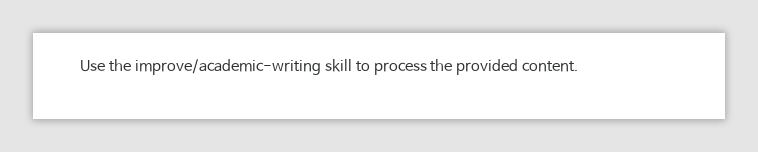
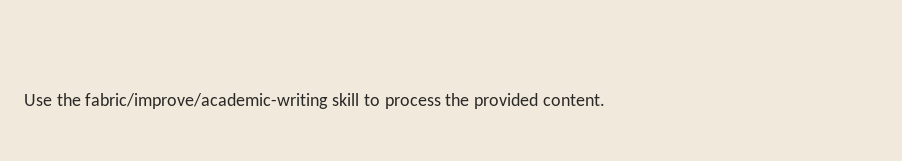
- Use the improve/academic-writing skill to process the provided content.
+ Use the fabric/improve/academic-writing skill to process the provided content.

